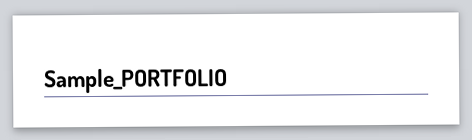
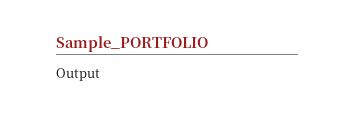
+ Output

